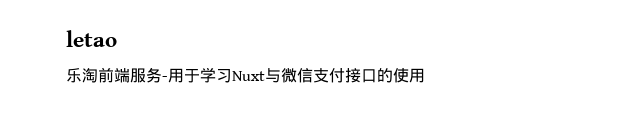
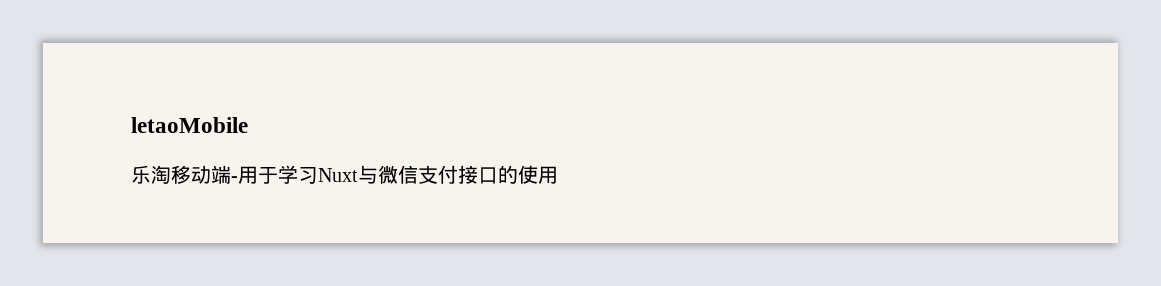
- letao
+ letaoMobile
- 乐淘前端服务-用于学习Nuxt与微信支付接口的使用
+ 乐淘移动端-用于学习Nuxt与微信支付接口的使用

